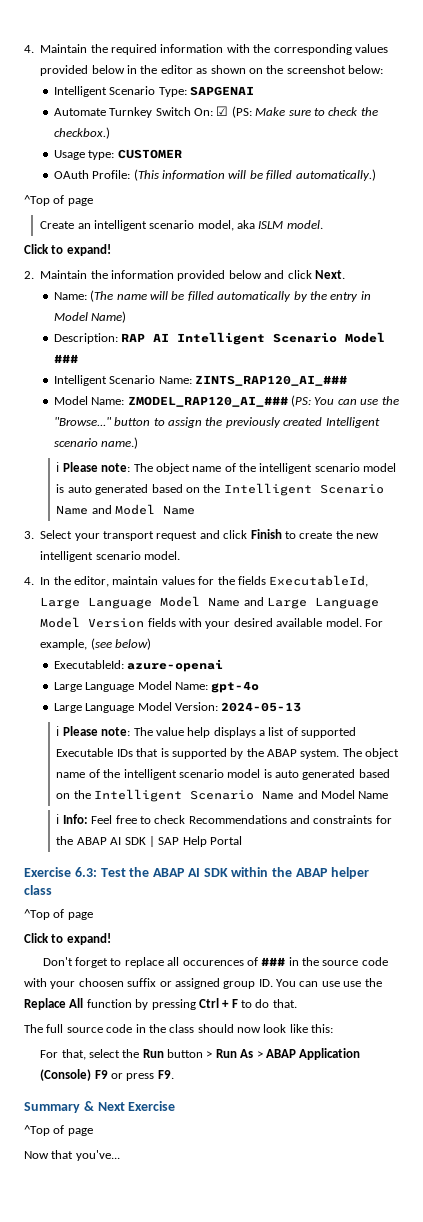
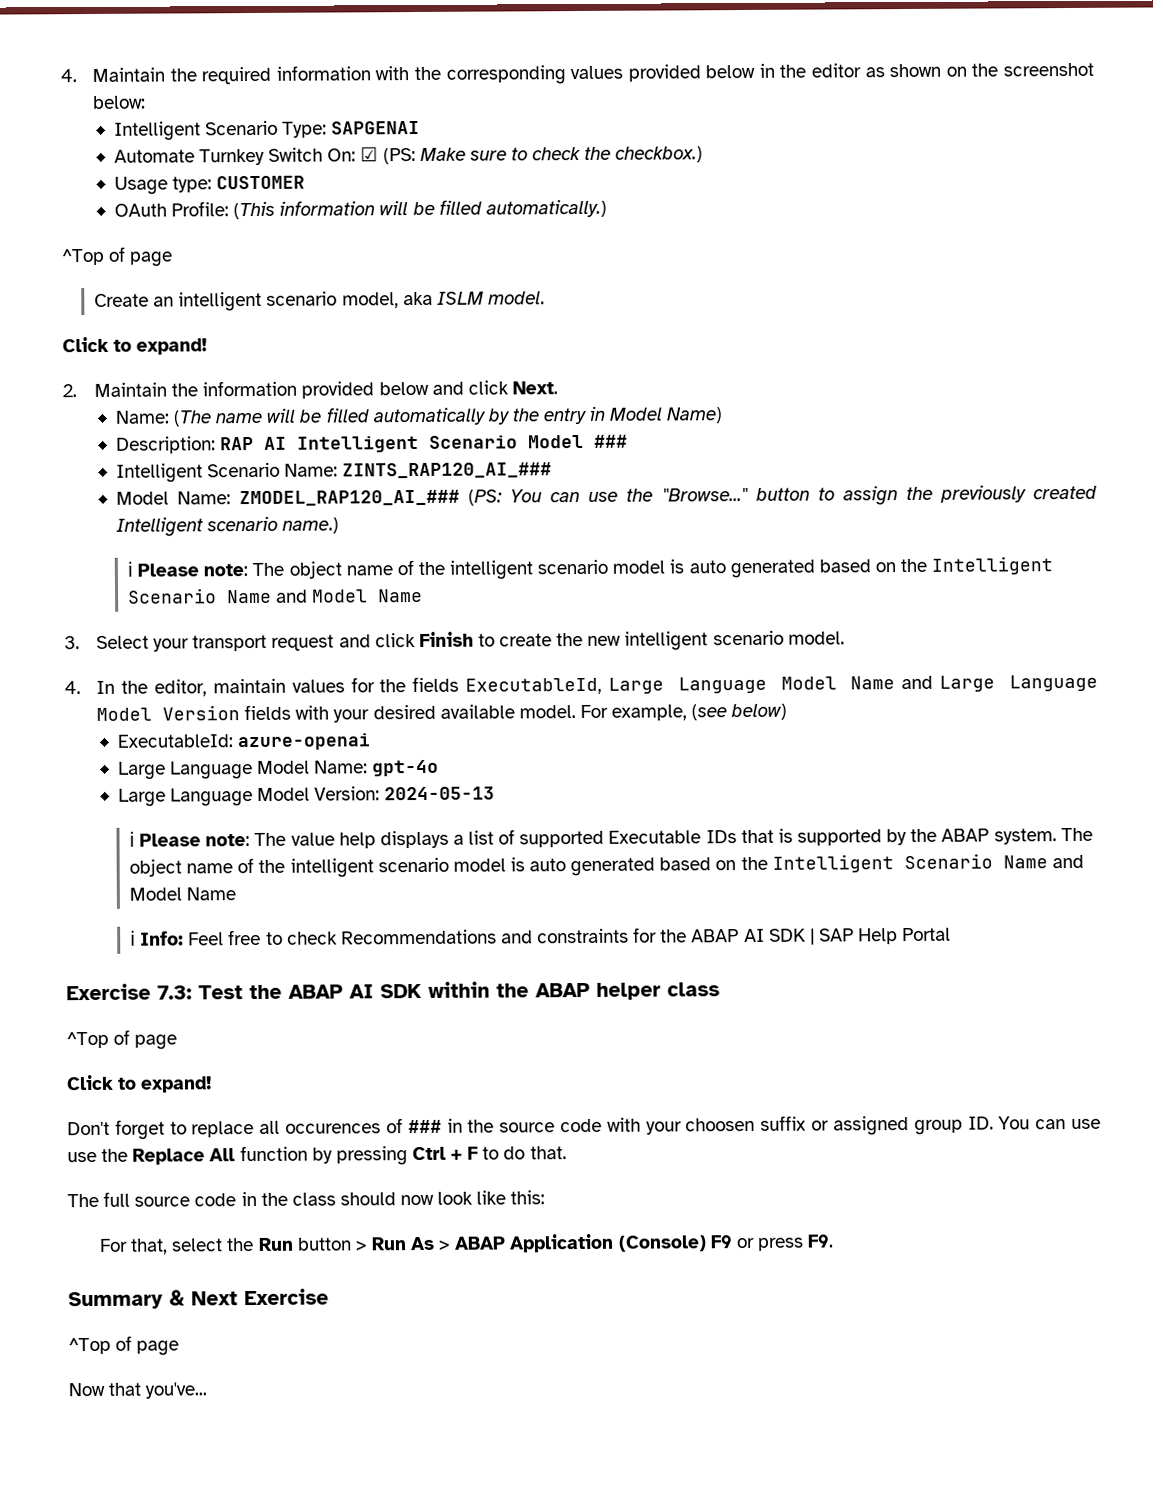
- Exercise 6.3: Test the ABAP AI SDK within the ABAP helper class
+ Exercise 7.3: Test the ABAP AI SDK within the ABAP helper class

